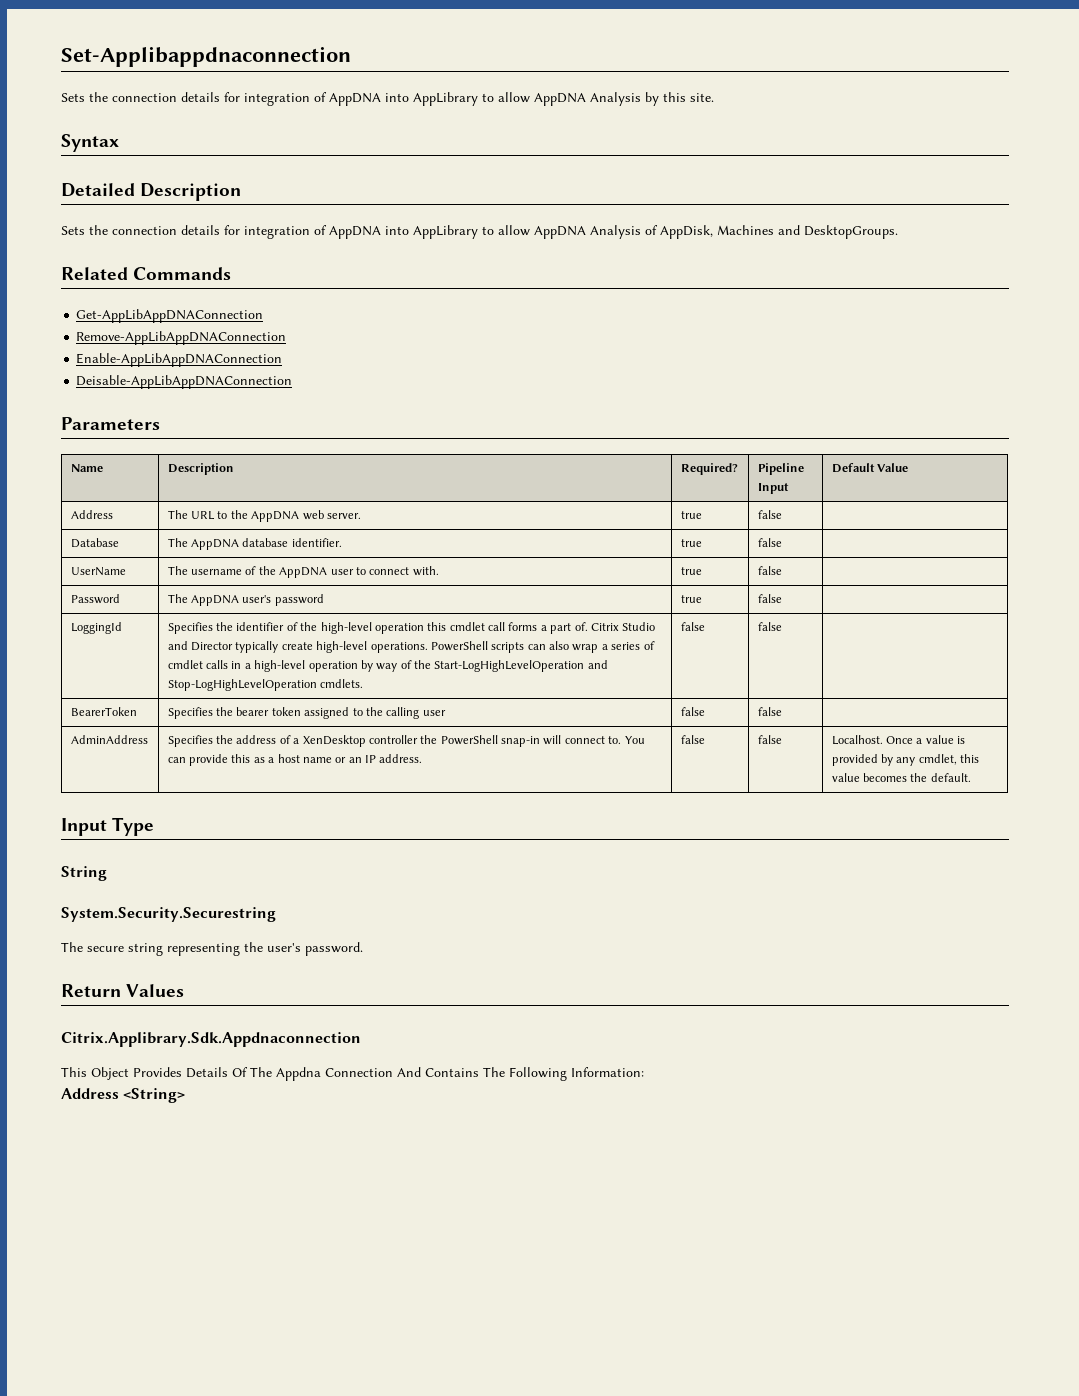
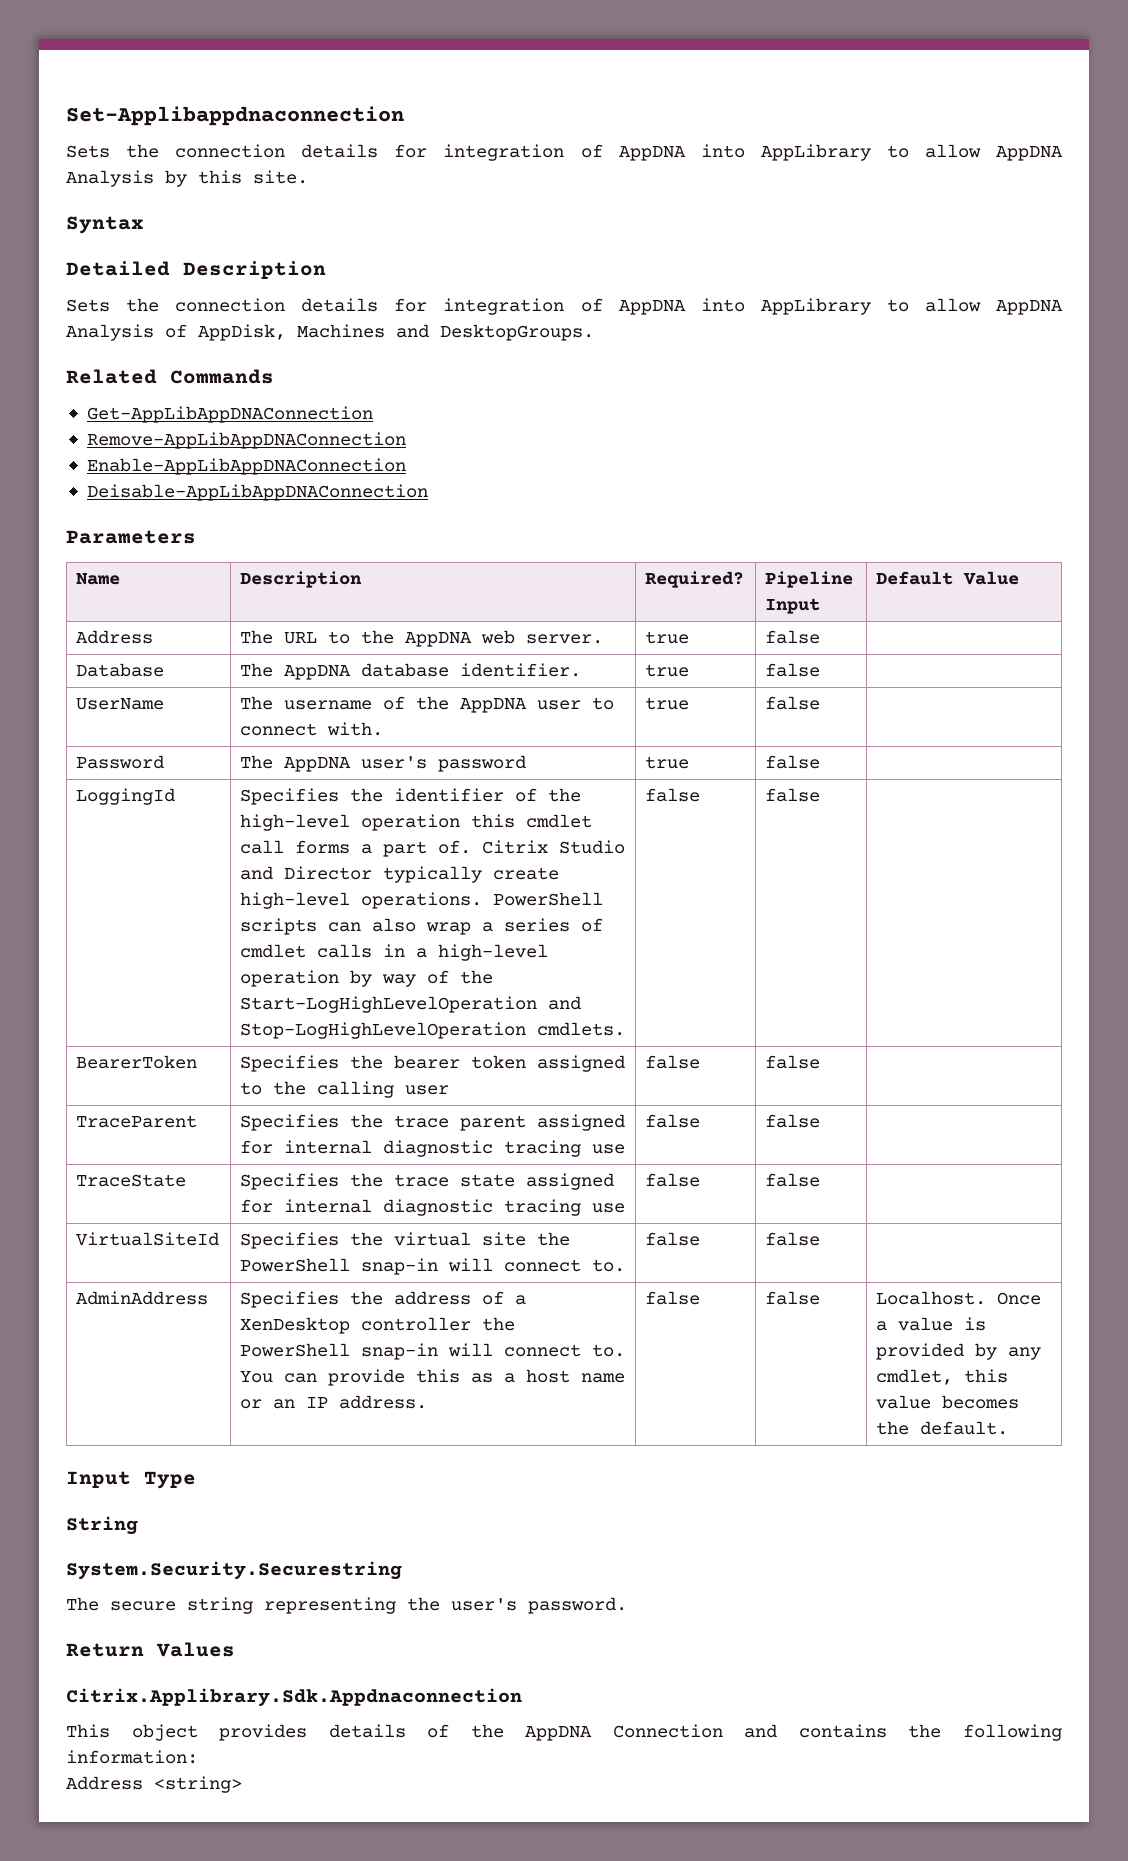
+ TraceParent | Specifies the trace parent assigned for internal diagnostic tracing use | false | false |
+ TraceState | Specifies the trace state assigned for internal diagnostic tracing use | false | false |
+ VirtualSiteId | Specifies the virtual site the PowerShell snap-in will connect to. | false | false |
- This Object Provides Details Of The Appdna Connection And Contains The Following Information:
- Address <String>
+ This object provides details of the AppDNA Connection and contains the following information:
+ Address <string>

